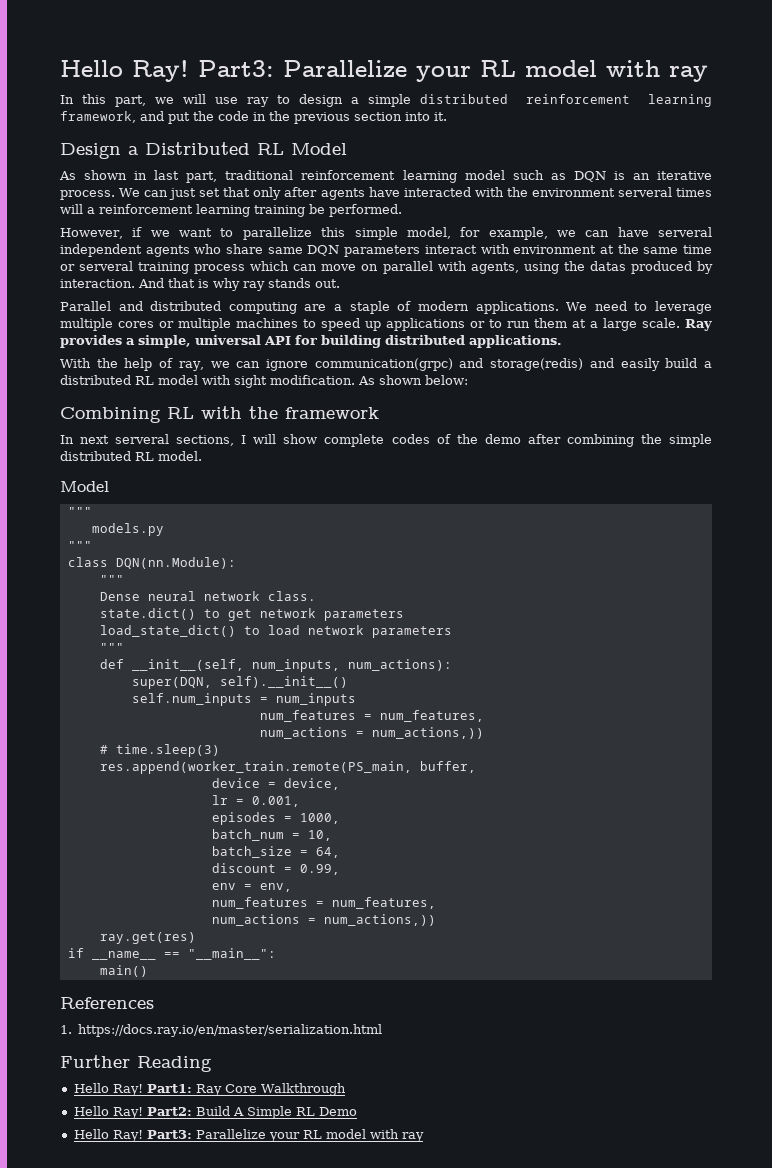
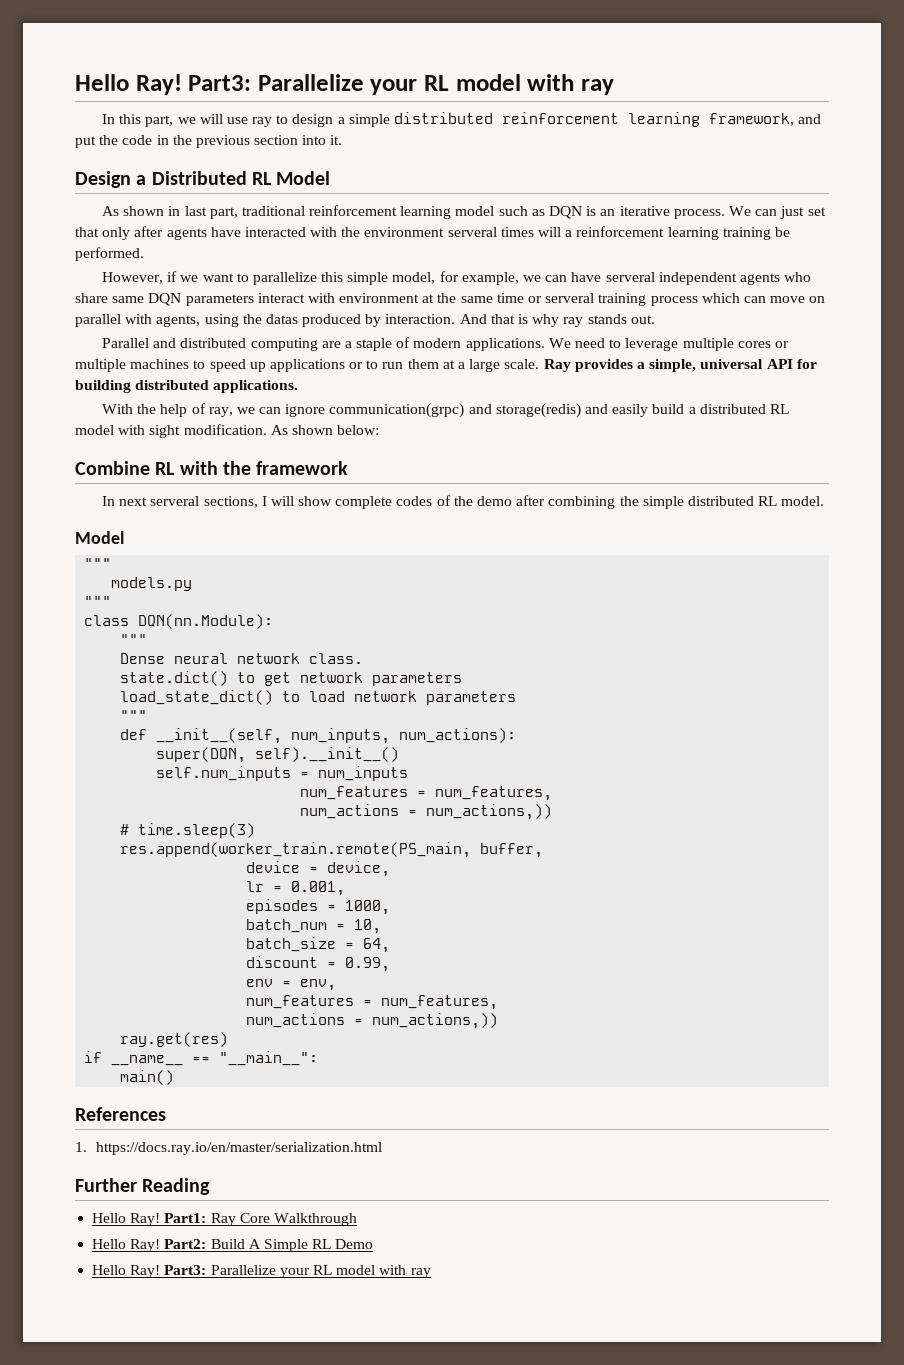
- Combining RL with the framework
+ Combine RL with the framework

